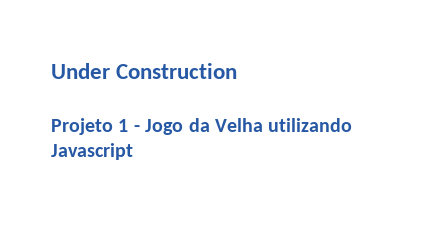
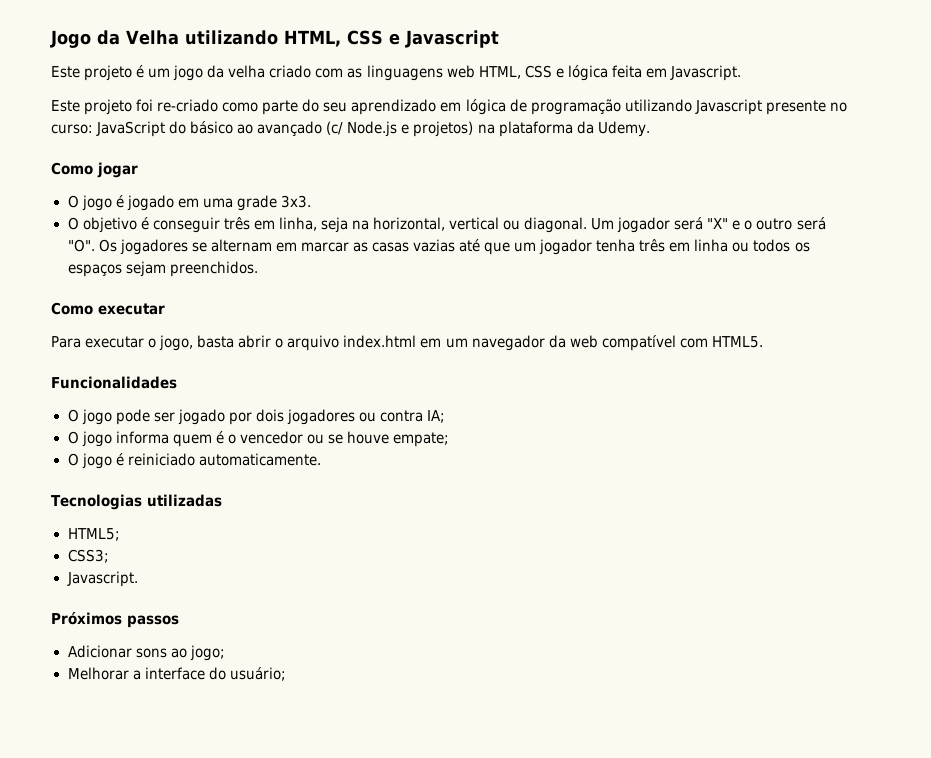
- Under Construction
- Projeto 1 - Jogo da Velha utilizando Javascript
+ Jogo da Velha utilizando HTML, CSS e Javascript
+ Este projeto é um jogo da velha criado com as linguagens web HTML, CSS e lógica feita em Javascript.
+ Este projeto foi re-criado como parte do seu aprendizado em lógica de programação utilizando Javascript presente no curso: JavaScript do básico ao avançado (c/ Node.js e projetos) na plataforma da Udemy.
+ Como jogar
+ O jogo é jogado em uma grade 3x3.
+ O objetivo é conseguir três em linha, seja na horizontal, vertical ou diagonal. Um jogador será "X" e o outro será "O". Os jogadores se alternam em marcar as casas vazias até que um jogador tenha três em linha ou todos os espaços sejam preenchidos.
+ Como executar
+ Para executar o jogo, basta abrir o arquivo index.html em um navegador da web compatível com HTML5.
+ Funcionalidades
+ O jogo pode ser jogado por dois jogadores ou contra IA;
+ O jogo informa quem é o vencedor ou se houve empate;
+ O jogo é reiniciado automaticamente.
+ Tecnologias utilizadas
+ HTML5;
+ CSS3;
+ Javascript.
+ Próximos passos
+ Adicionar sons ao jogo;
+ Melhorar a interface do usuário;

